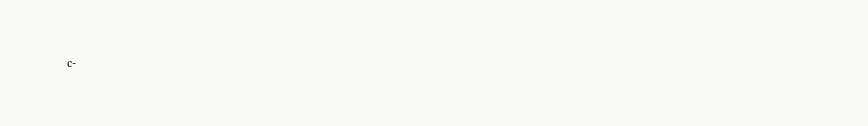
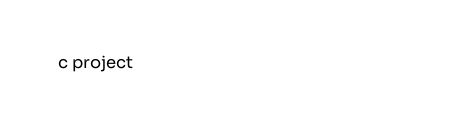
- c-
+ c project

